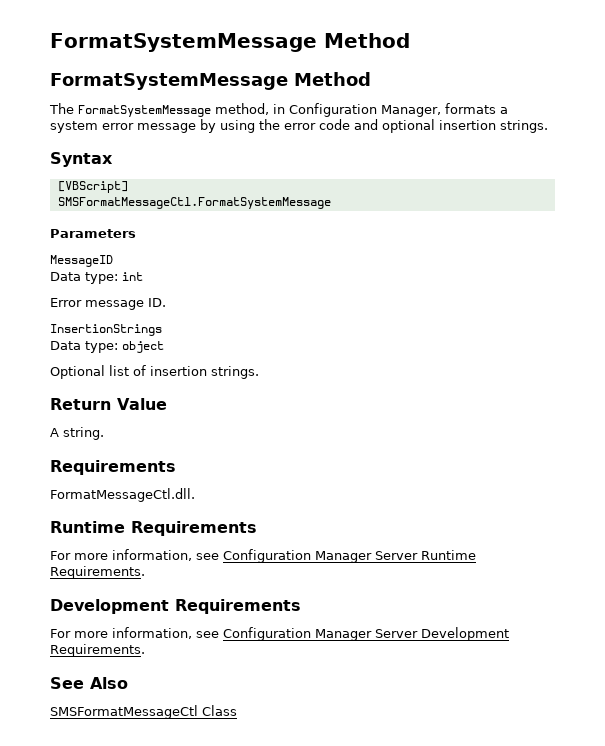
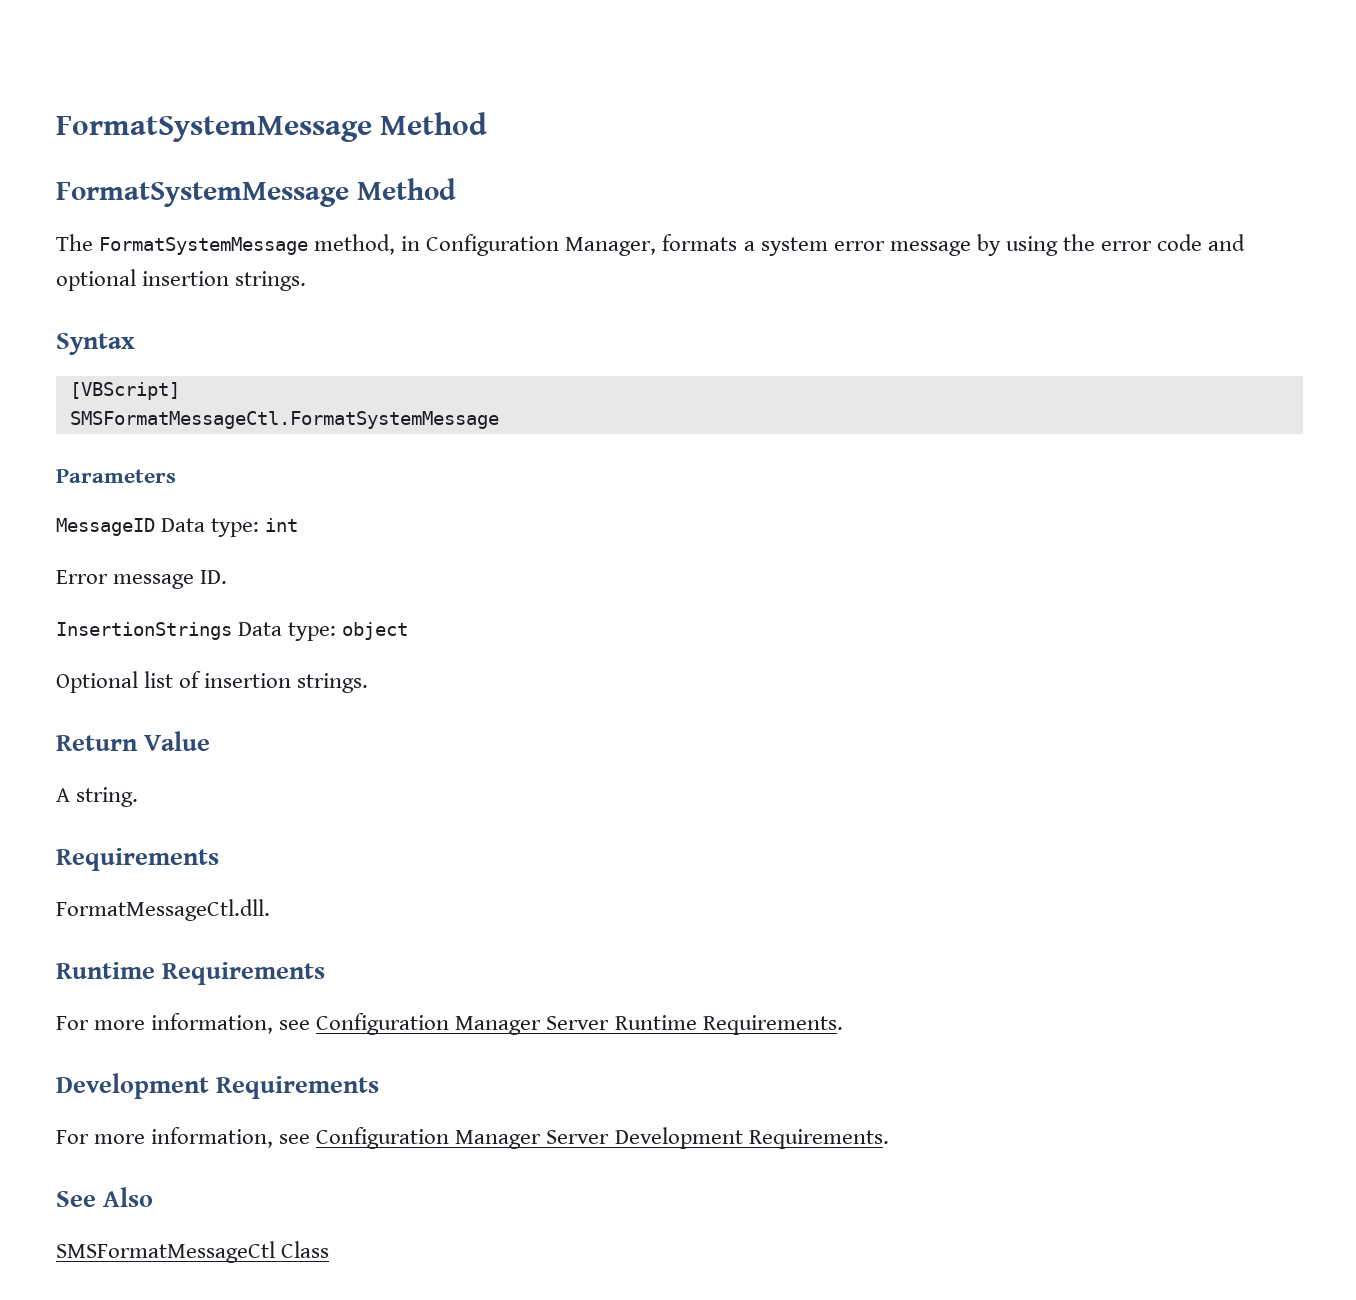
- MessageID
- Data type: int
+ MessageID Data type: int
- InsertionStrings
- Data type: object
+ InsertionStrings Data type: object

